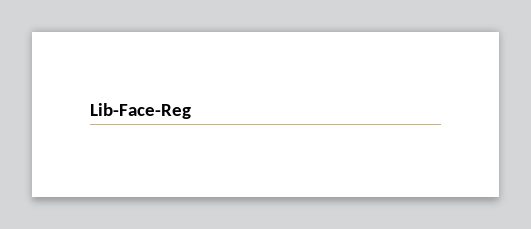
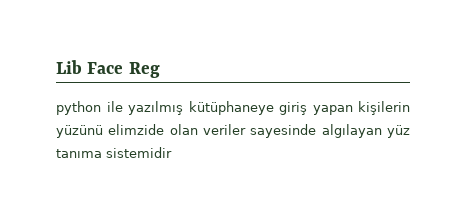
- Lib-Face-Reg
+ Lib Face Reg
+ python ile yazılmış kütüphaneye giriş yapan kişilerin yüzünü elimzide olan veriler sayesinde algılayan yüz tanıma sistemidir

